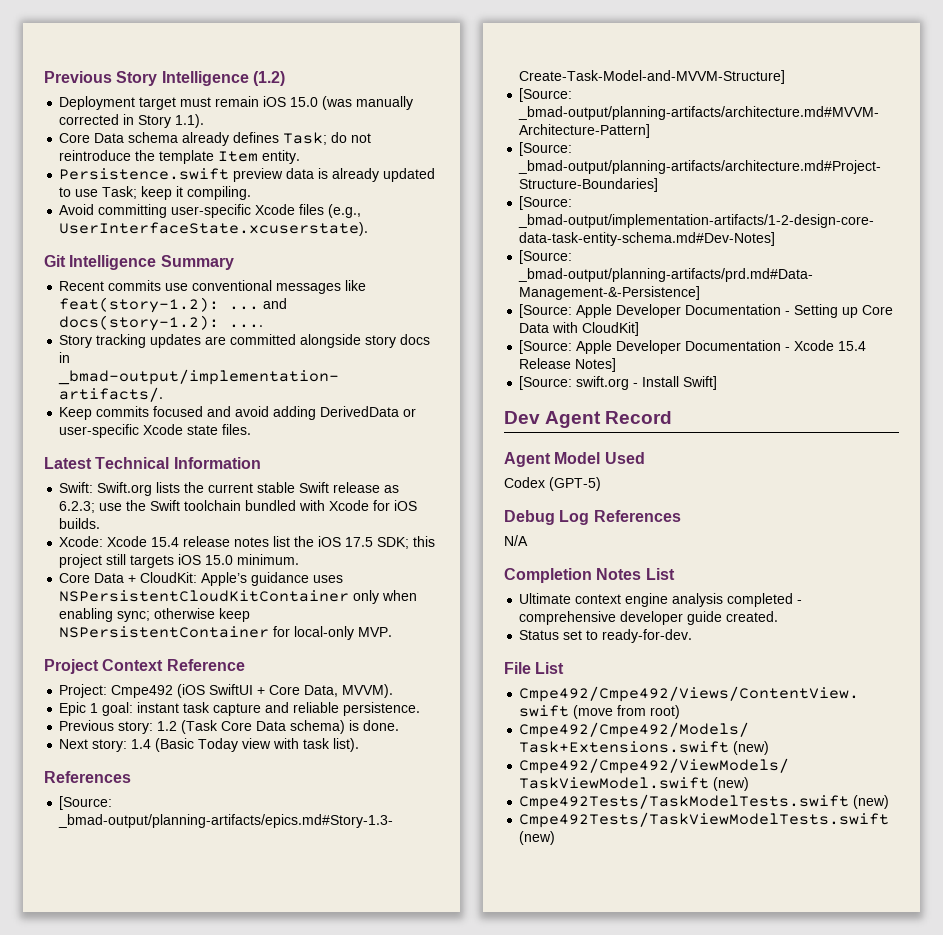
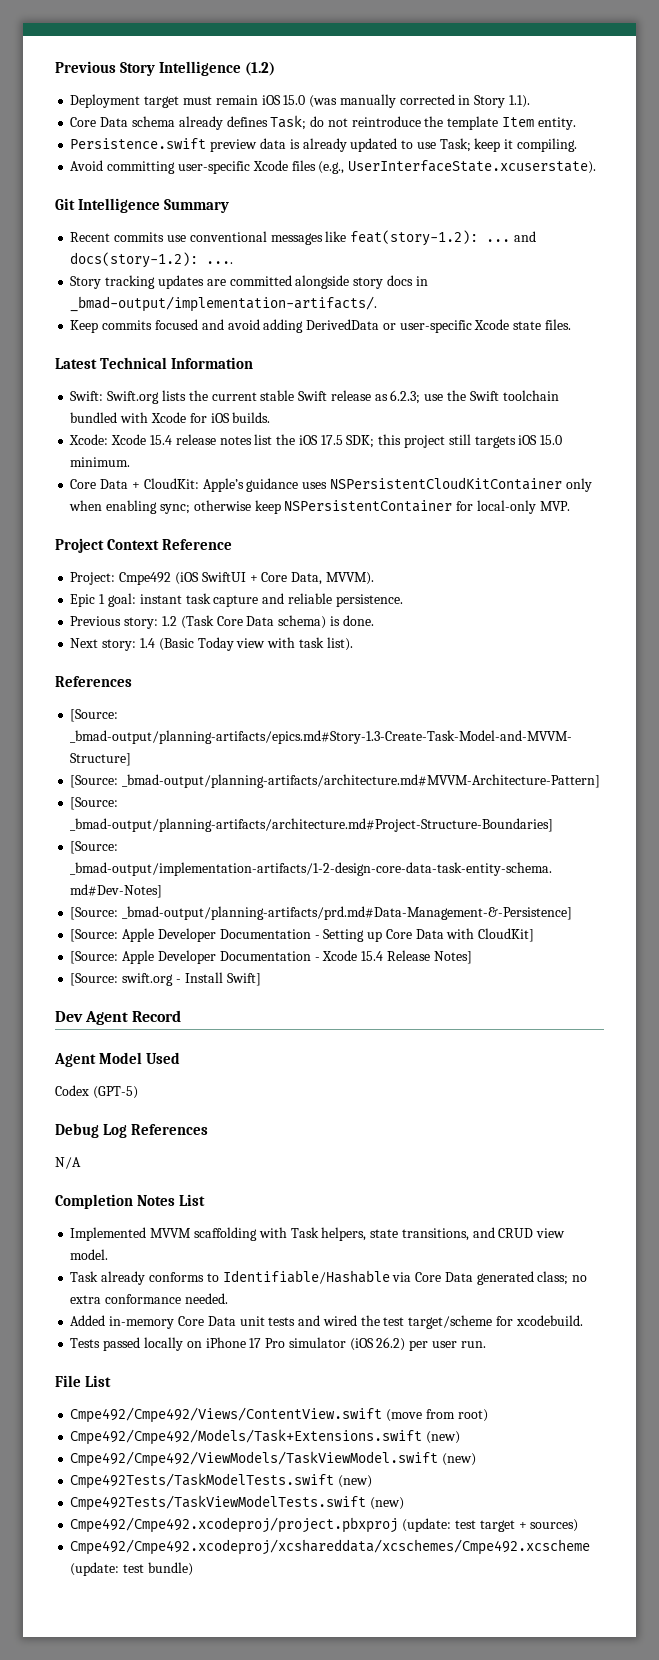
- Ultimate context engine analysis completed - comprehensive developer guide created.
- Status set to ready-for-dev.
+ Implemented MVVM scaffolding with Task helpers, state transitions, and CRUD view model.
+ Task already conforms to Identifiable/Hashable via Core Data generated class; no extra conformance needed.
+ Added in-memory Core Data unit tests and wired the test target/scheme for xcodebuild.
+ Tests passed locally on iPhone 17 Pro simulator (iOS 26.2) per user run.
+ Cmpe492/Cmpe492.xcodeproj/project.pbxproj (update: test target + sources)
+ Cmpe492/Cmpe492.xcodeproj/xcshareddata/xcschemes/Cmpe492.xcscheme (update: test bundle)

